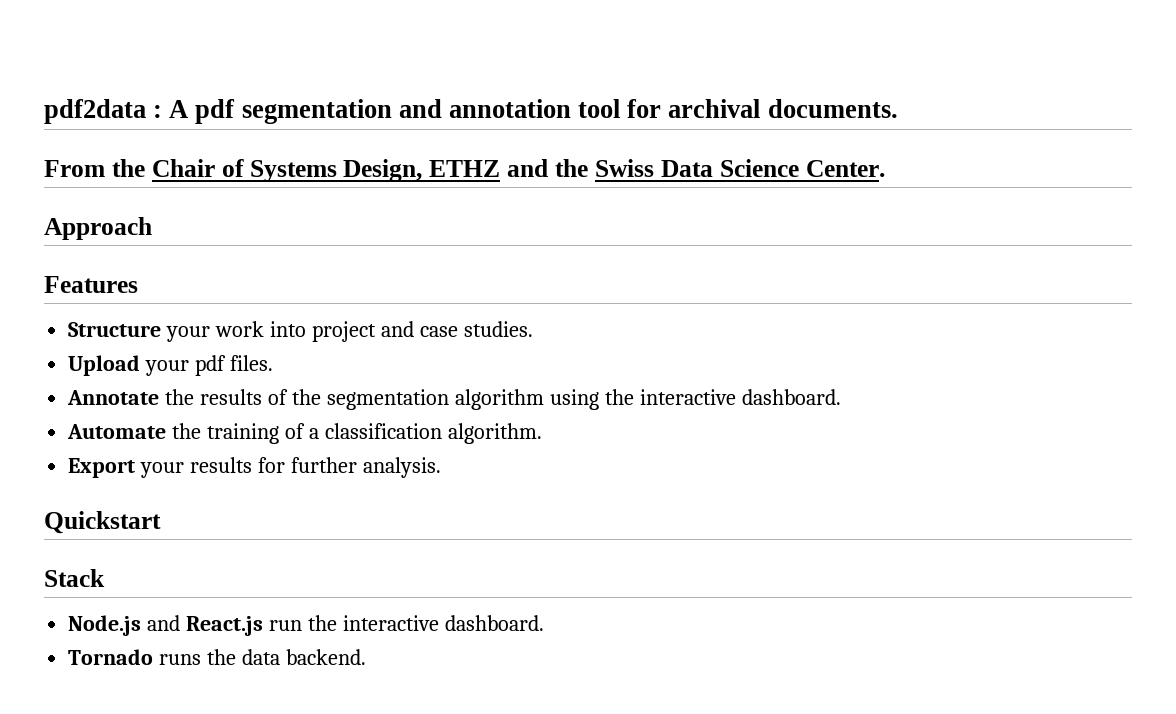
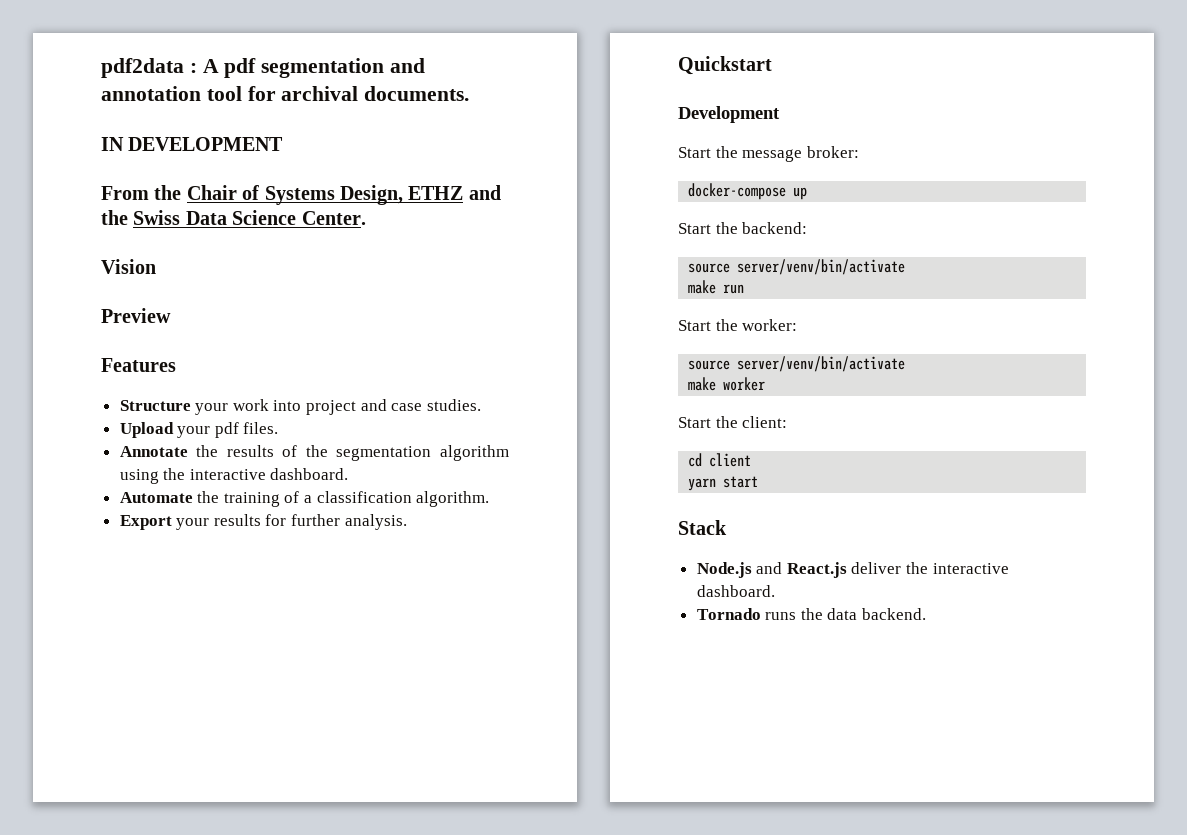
+ IN DEVELOPMENT
- Approach
+ Vision
+ Preview
+ Development
+ Start the message broker:
+ docker-compose up
+ Start the backend:
+ source server/venv/bin/activate
+ make run
+ Start the worker:
+ source server/venv/bin/activate
+ make worker
+ Start the client:
+ cd client
+ yarn start
- Node.js and React.js run the interactive dashboard.
+ Node.js and React.js deliver the interactive dashboard.

